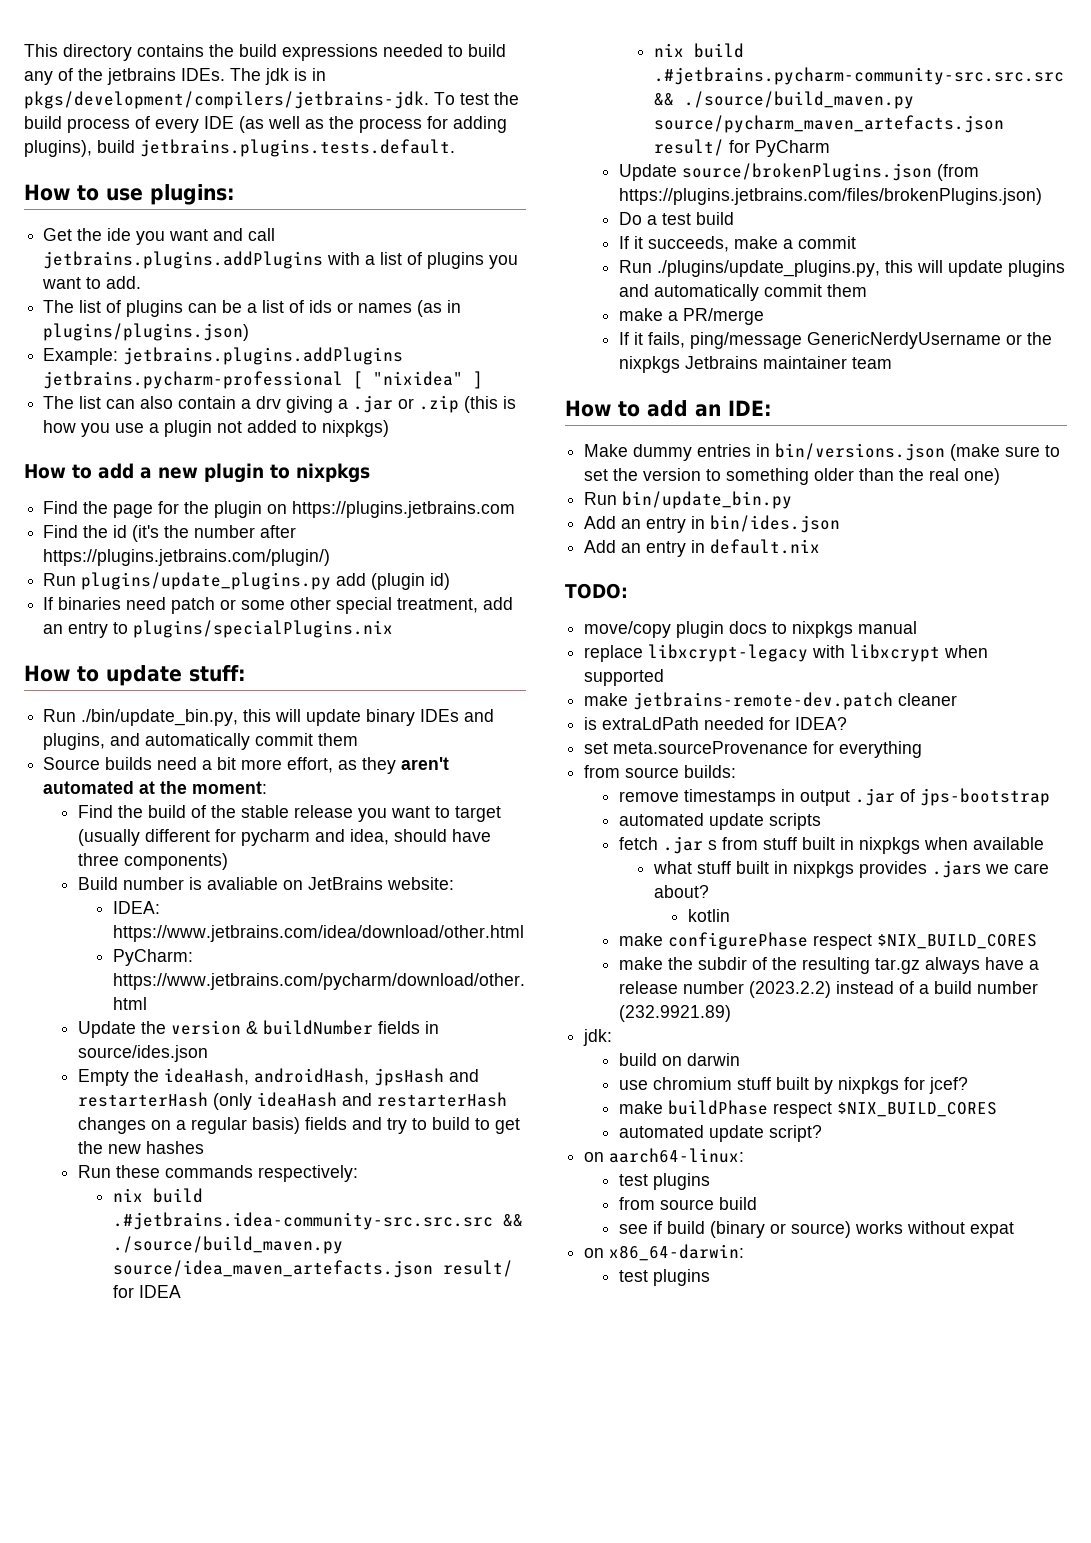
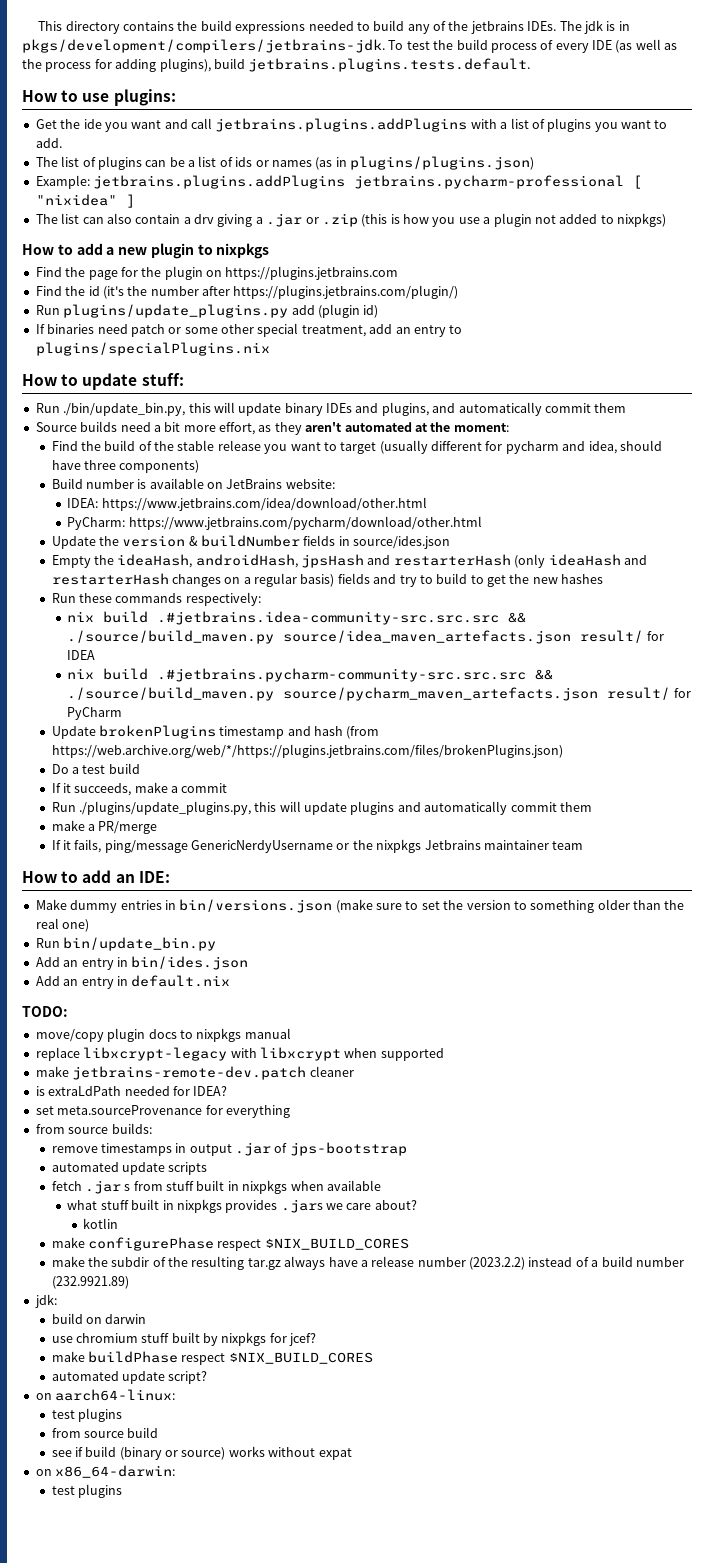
- Build number is avaliable on JetBrains website:
+ Build number is available on JetBrains website:
- Update source/brokenPlugins.json (from https://plugins.jetbrains.com/files/brokenPlugins.json)
+ Update brokenPlugins timestamp and hash (from https://web.archive.org/web/*/https://plugins.jetbrains.com/files/brokenPlugins.json)

